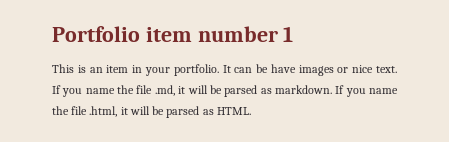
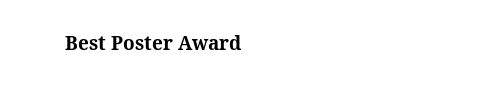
- Portfolio item number 1
- This is an item in your portfolio. It can be have images or nice text. If you name the file .md, it will be parsed as markdown. If you name the file .html, it will be parsed as HTML.
+ Best Poster Award

